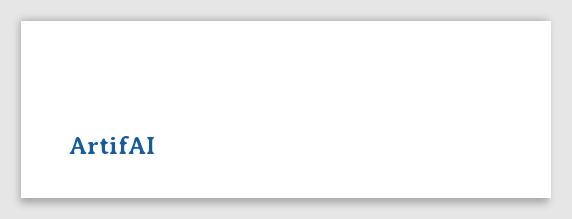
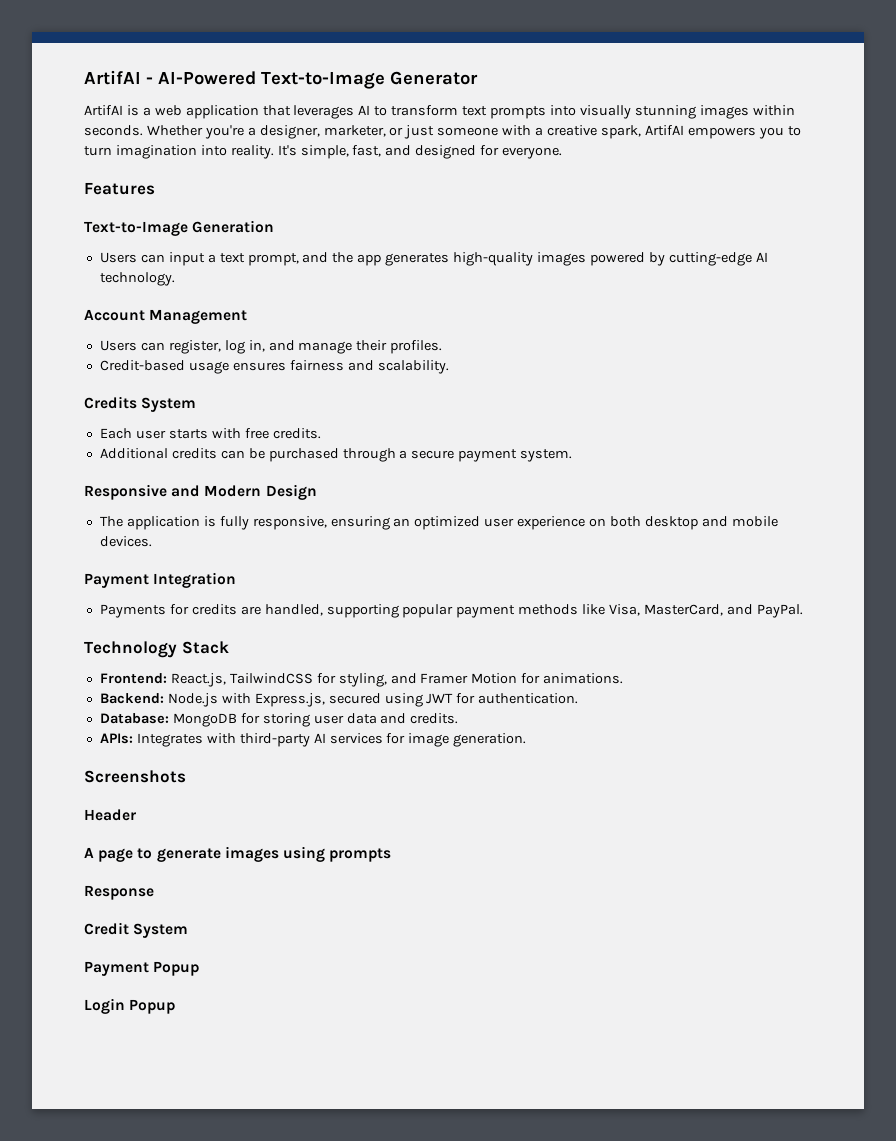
- ArtifAI
+ ArtifAI - AI-Powered Text-to-Image Generator
+ ArtifAI is a web application that leverages AI to transform text prompts into visually stunning images within seconds. Whether you're a designer, marketer, or just someone with a creative spark, ArtifAI empowers you to turn imagination into reality. It's simple, fast, and designed for everyone.
+ Features
+ Text-to-Image Generation
+ Users can input a text prompt, and the app generates high-quality images powered by cutting-edge AI technology.
+ Account Management
+ Users can register, log in, and manage their profiles.
+ Credit-based usage ensures fairness and scalability.
+ Credits System
+ Each user starts with free credits.
+ Additional credits can be purchased through a secure payment system.
+ Responsive and Modern Design
+ The application is fully responsive, ensuring an optimized user experience on both desktop and mobile devices.
+ Payment Integration
+ Payments for credits are handled, supporting popular payment methods like Visa, MasterCard, and PayPal.
+ Technology Stack
+ Frontend: React.js, TailwindCSS for styling, and Framer Motion for animations.
+ Backend: Node.js with Express.js, secured using JWT for authentication.
+ Database: MongoDB for storing user data and credits.
+ APIs: Integrates with third-party AI services for image generation.
+ Screenshots
+ Header
+ A page to generate images using prompts
+ Response
+ Credit System
+ Payment Popup
+ Login Popup

